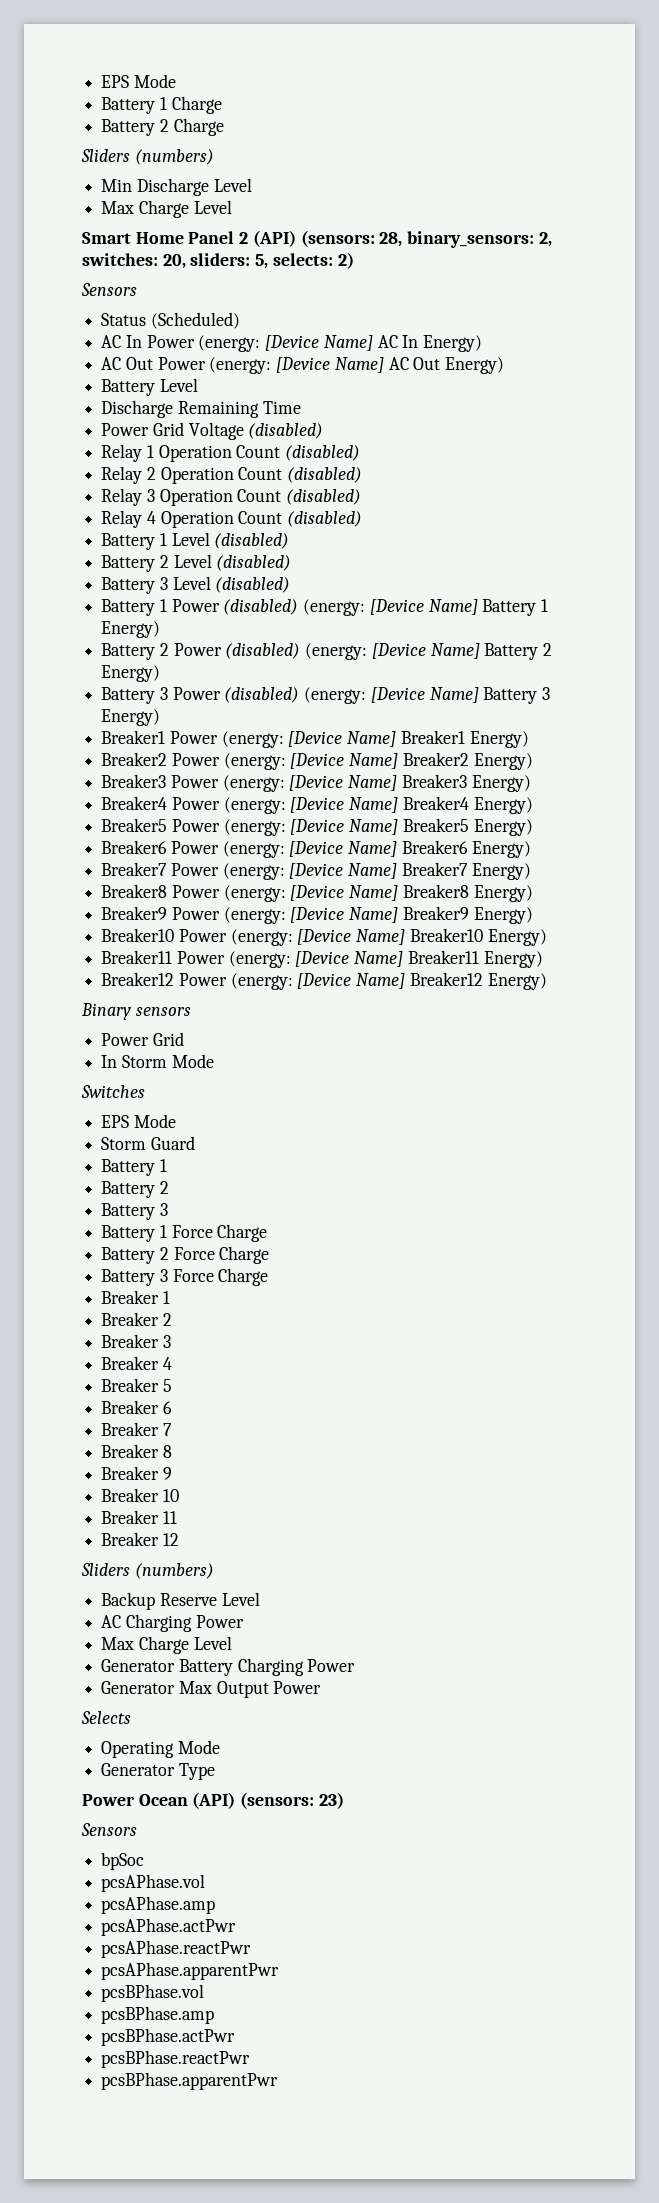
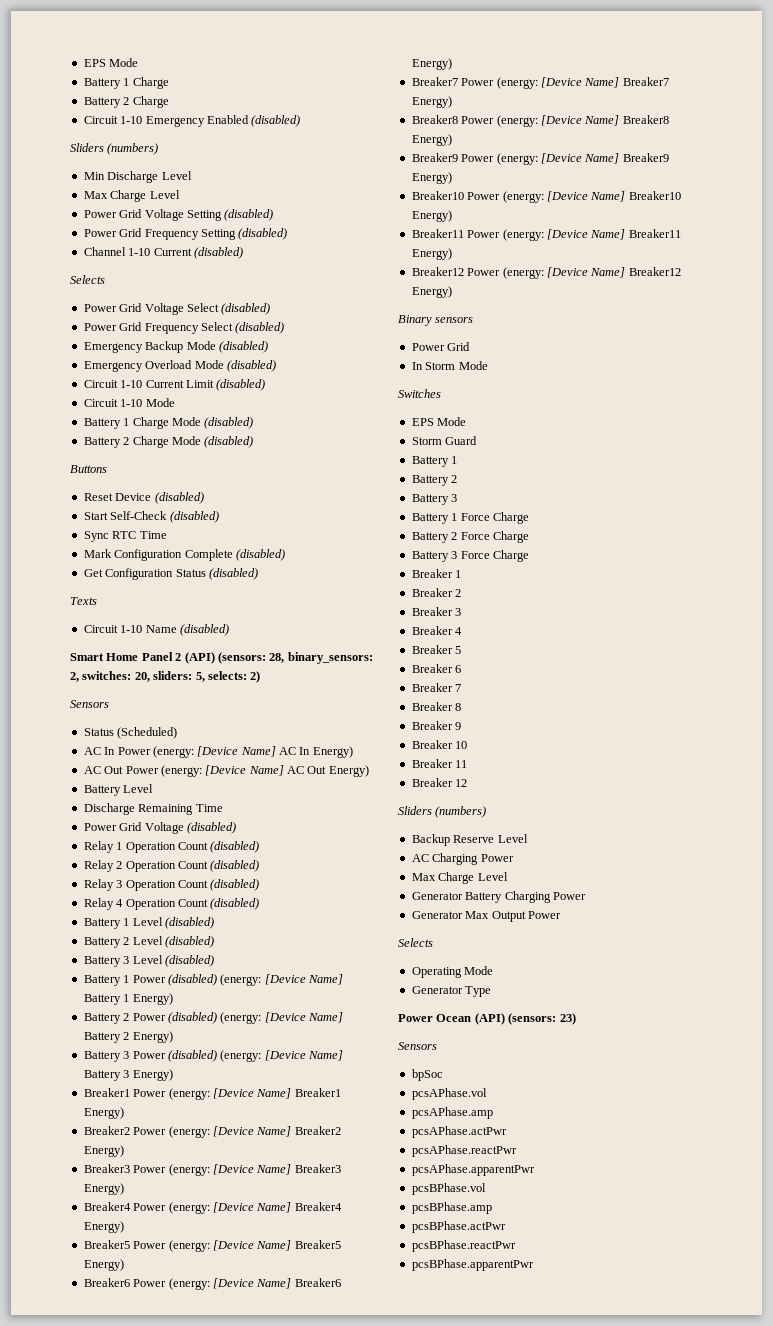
+ Circuit 1-10 Emergency Enabled (disabled)
+ Power Grid Voltage Setting (disabled)
+ Power Grid Frequency Setting (disabled)
+ Channel 1-10 Current (disabled)
+ Selects
+ Power Grid Voltage Select (disabled)
+ Power Grid Frequency Select (disabled)
+ Emergency Backup Mode (disabled)
+ Emergency Overload Mode (disabled)
+ Circuit 1-10 Current Limit (disabled)
+ Circuit 1-10 Mode
+ Battery 1 Charge Mode (disabled)
+ Battery 2 Charge Mode (disabled)
+ Buttons
+ Reset Device (disabled)
+ Start Self-Check (disabled)
+ Sync RTC Time
+ Mark Configuration Complete (disabled)
+ Get Configuration Status (disabled)
+ Texts
+ Circuit 1-10 Name (disabled)

